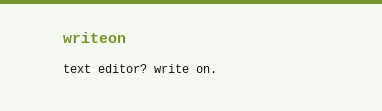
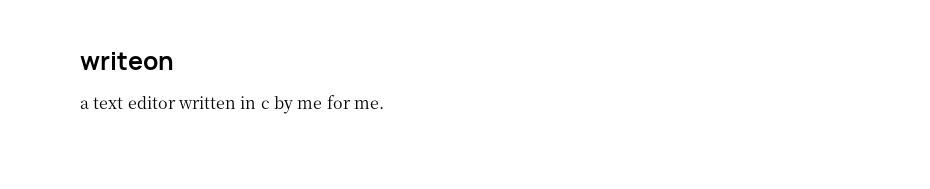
- text editor? write on.
+ a text editor written in c by me for me.

